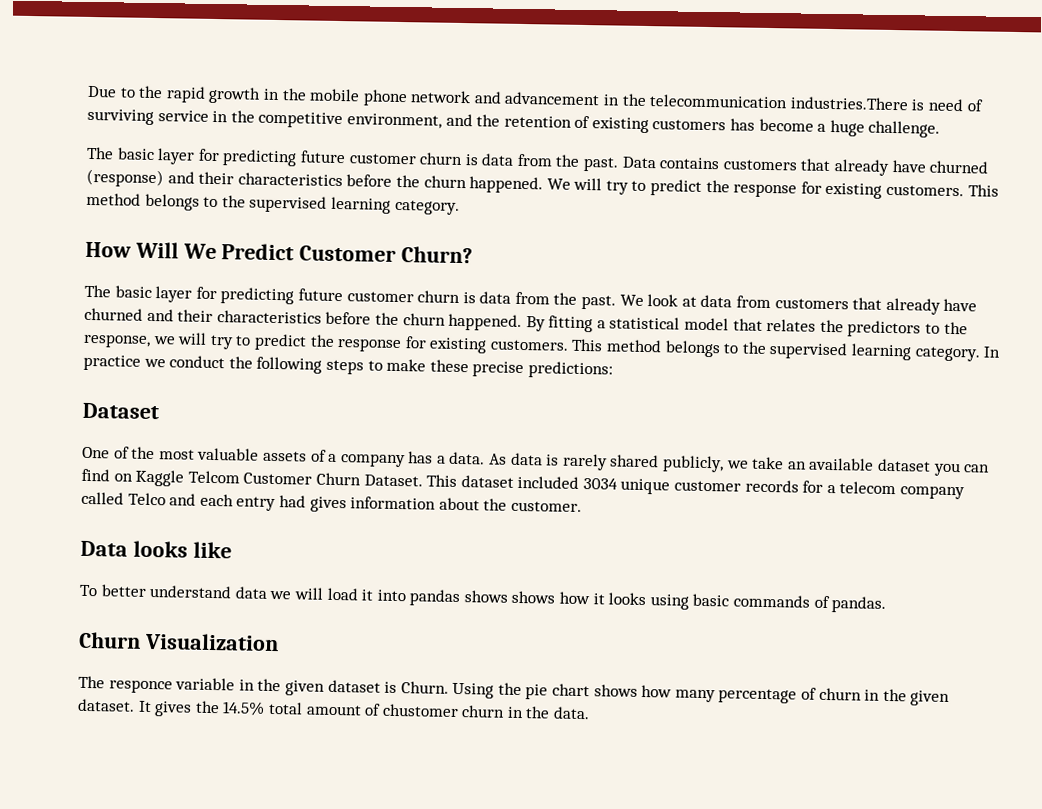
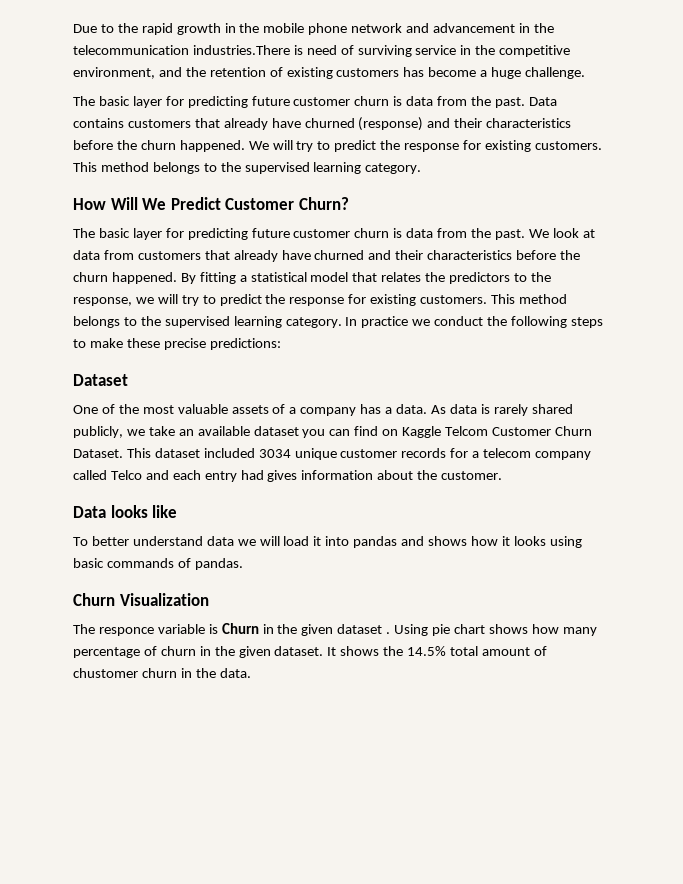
- To better understand data we will load it into pandas shows shows how it looks using basic commands of pandas.
+ To better understand data we will load it into pandas and shows how it looks using basic commands of pandas.
- The responce variable in the given dataset is Churn. Using the pie chart shows how many percentage of churn in the given dataset.
+ The responce variable is Churn in the given dataset . Using pie chart shows how many percentage of churn in the given dataset.
- It gives the 14.5% total amount of chustomer churn in the data.
+ It shows the 14.5% total amount of chustomer churn in the data.

